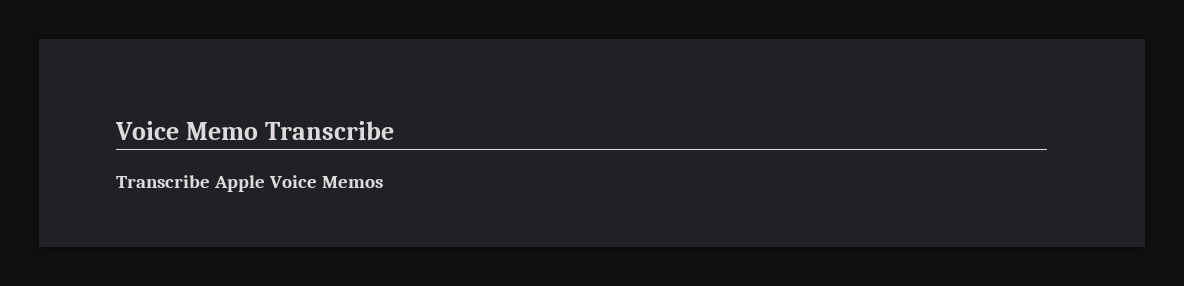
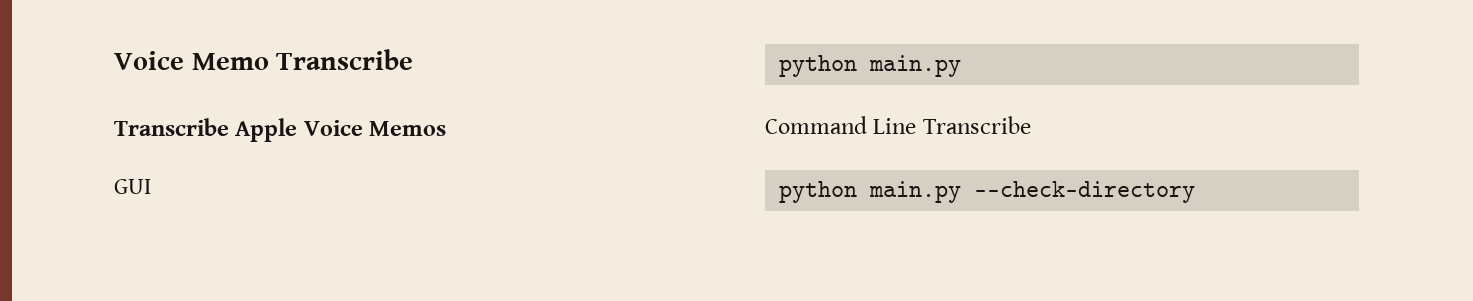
+ GUI
+ python main.py
+ Command Line Transcribe
+ python main.py --check-directory

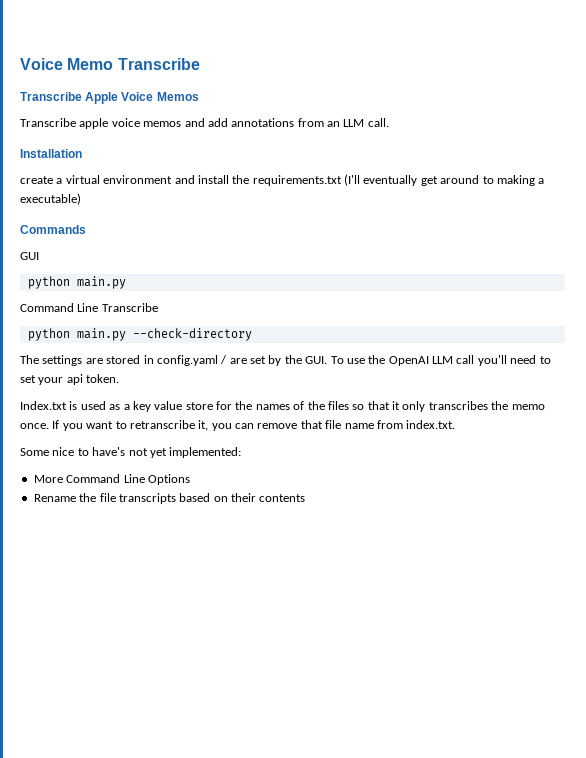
+ Transcribe apple voice memos and add annotations from an LLM call.
+ Installation
+ create a virtual environment and install the requirements.txt (I'll eventually get around to making a executable)
+ Commands
+ The settings are stored in config.yaml / are set by the GUI. To use the OpenAI LLM call you'll need to set your api token.
+ Index.txt is used as a key value store for the names of the files so that it only transcribes the memo once. If you want to retranscribe it, you can remove that file name from index.txt.
+ Some nice to have's not yet implemented:
+ More Command Line Options
+ Rename the file transcripts based on their contents

